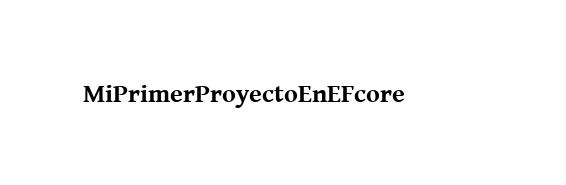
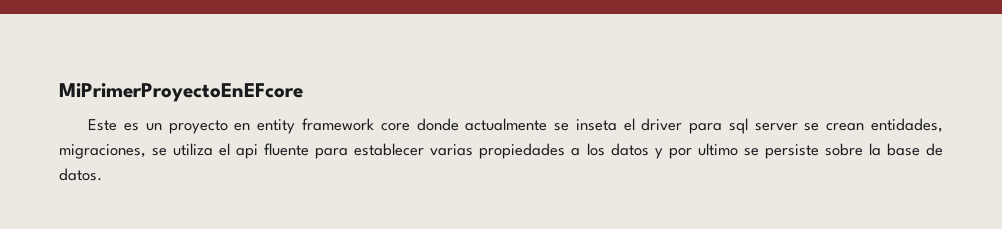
+ Este es un proyecto en entity framework core donde actualmente se inseta el driver para sql server se crean entidades, migraciones, se utiliza el api fluente para establecer varias propiedades a los datos y por ultimo se persiste sobre la base de datos.

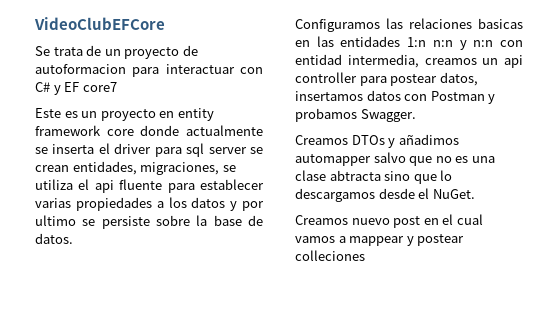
- MiPrimerProyectoEnEFcore
+ VideoClubEFCore
+ Se trata de un proyecto de autoformacion para interactuar con C# y EF core7
- Este es un proyecto en entity framework core donde actualmente se inseta el driver para sql server se crean entidades, migraciones, se utiliza el api fluente para establecer varias propiedades a los datos y por ultimo se persiste sobre la base de datos.
+ Este es un proyecto en entity framework core donde actualmente se inserta el driver para sql server se crean entidades, migraciones, se utiliza el api fluente para establecer varias propiedades a los datos y por ultimo se persiste sobre la base de datos.
+ Configuramos las relaciones basicas en las entidades 1:n n:n y n:n con entidad intermedia, creamos un api controller para postear datos, insertamos datos con Postman y probamos Swagger.
+ Creamos DTOs y añadimos automapper salvo que no es una clase abtracta sino que lo descargamos desde el NuGet.
+ Creamos nuevo post en el cual vamos a mappear y postear colleciones

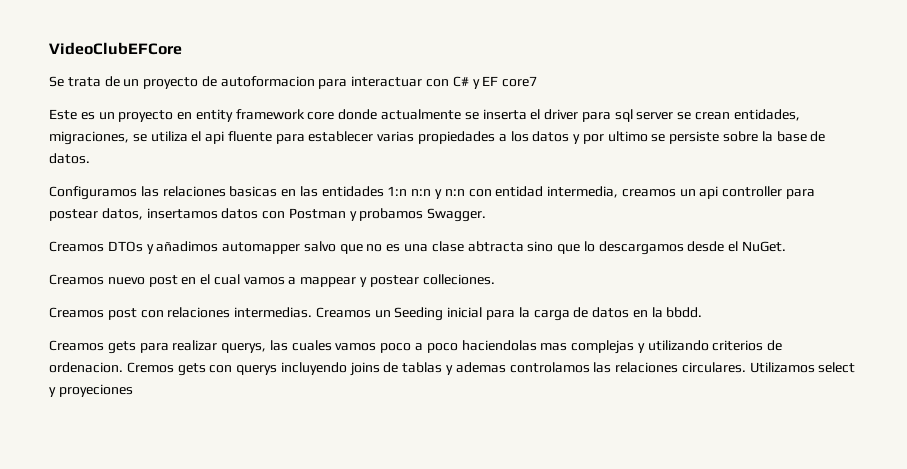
- Creamos nuevo post en el cual vamos a mappear y postear colleciones
+ Creamos nuevo post en el cual vamos a mappear y postear colleciones.
+ Creamos post con relaciones intermedias. Creamos un Seeding inicial para la carga de datos en la bbdd.
+ Creamos gets para realizar querys, las cuales vamos poco a poco haciendolas mas complejas y utilizando criterios de ordenacion. Cremos gets con querys incluyendo joins de tablas y ademas controlamos las relaciones circulares. Utilizamos select y proyeciones

